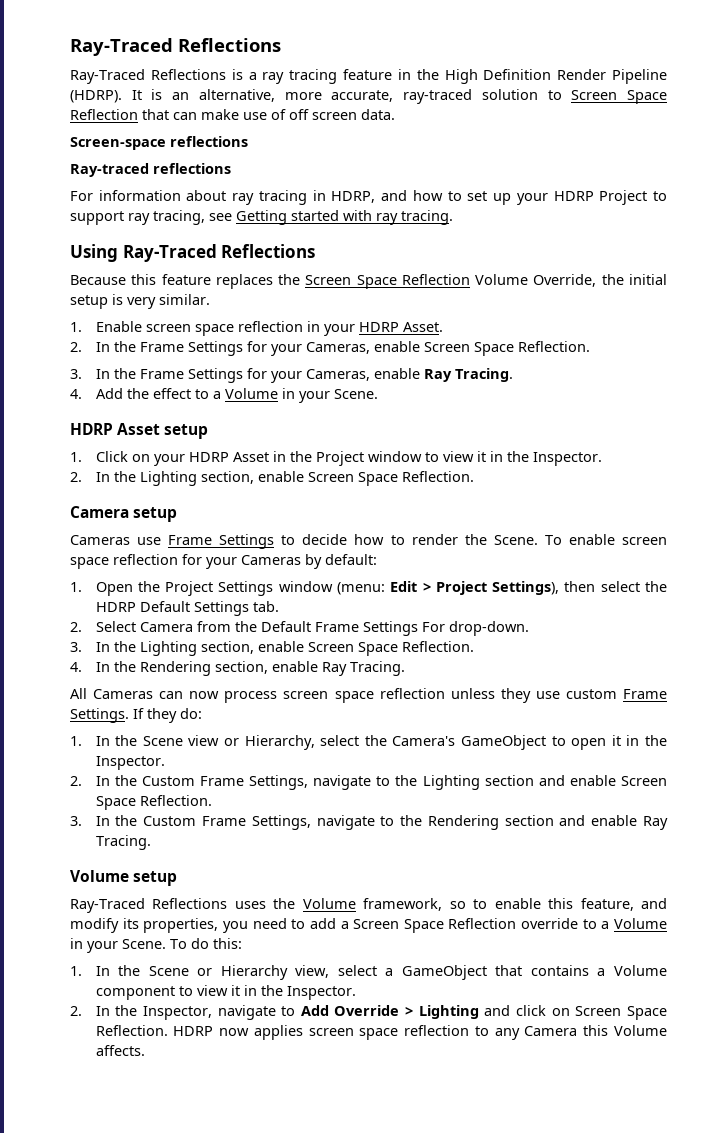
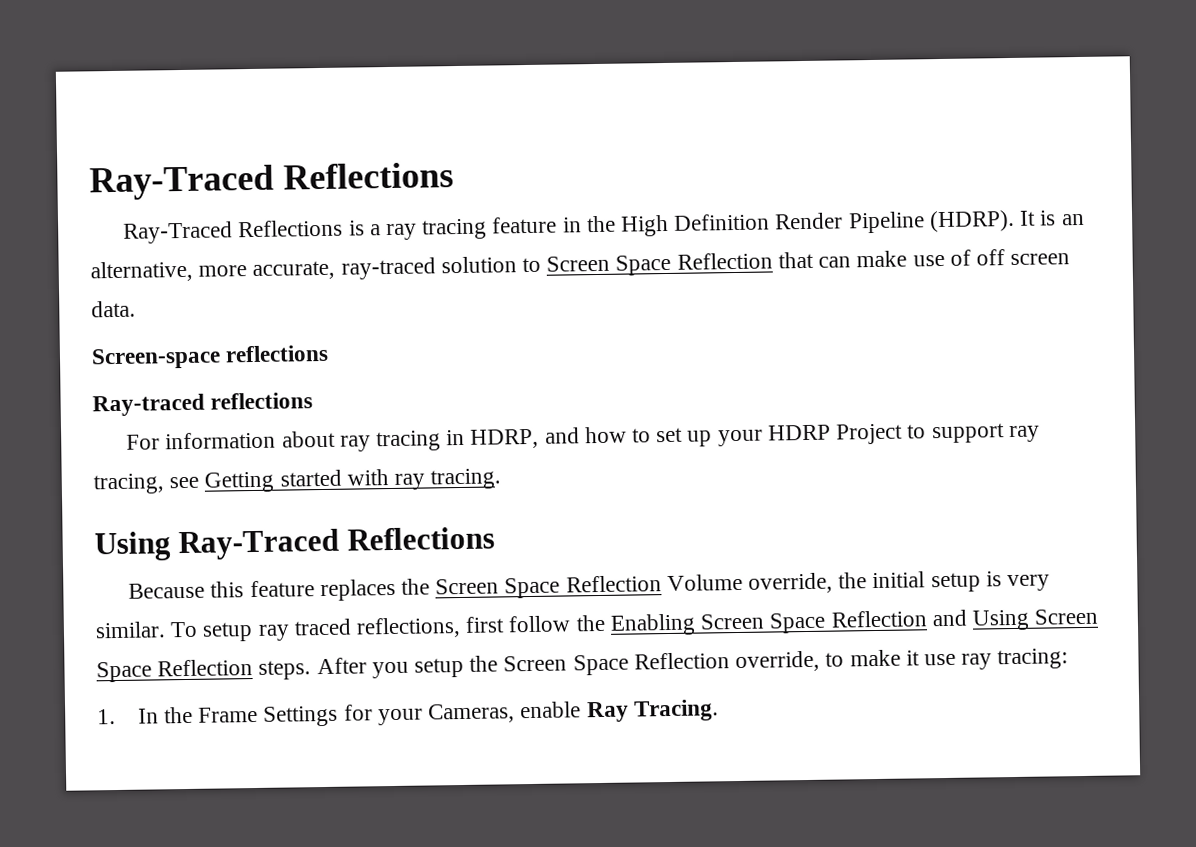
- Because this feature replaces the Screen Space Reflection Volume Override, the initial setup is very similar.
- 1. Enable screen space reflection in your HDRP Asset.
- 2. In the Frame Settings for your Cameras, enable Screen Space Reflection.
- 3. In the Frame Settings for your Cameras, enable Ray Tracing.
+ Because this feature replaces the Screen Space Reflection Volume override, the initial setup is very similar. To setup ray traced reflections, first follow the Enabling Screen Space Reflection and Using Screen Space Reflection steps. After you setup the Screen Space Reflection override, to make it use ray tracing:
+ 1. In the Frame Settings for your Cameras, enable Ray Tracing.
- 4. Add the effect to a Volume in your Scene.
- HDRP Asset setup
- 1. Click on your HDRP Asset in the Project window to view it in the Inspector.
- 2. In the Lighting section, enable Screen Space Reflection.
- Camera setup
- Cameras use Frame Settings to decide how to render the Scene. To enable screen space reflection for your Cameras by default:
- 1. Open the Project Settings window (menu: Edit > Project Settings), then select the HDRP Default Settings tab.
- 2. Select Camera from the Default Frame Settings For drop-down.
- 3. In the Lighting section, enable Screen Space Reflection.
- 4. In the Rendering section, enable Ray Tracing.
- All Cameras can now process screen space reflection unless they use custom Frame Settings. If they do:
- 1. In the Scene view or Hierarchy, select the Camera's GameObject to open it in the Inspector.
- 2. In the Custom Frame Settings, navigate to the Lighting section and enable Screen Space Reflection.
- 3. In the Custom Frame Settings, navigate to the Rendering section and enable Ray Tracing.
- Volume setup
- Ray-Traced Reflections uses the Volume framework, so to enable this feature, and modify its properties, you need to add a Screen Space Reflection override to a Volume in your Scene. To do this:
- 1. In the Scene or Hierarchy view, select a GameObject that contains a Volume component to view it in the Inspector.
- 2. In the Inspector, navigate to Add Override > Lighting and click on Screen Space Reflection. HDRP now applies screen space reflection to any Camera this Volume affects.

